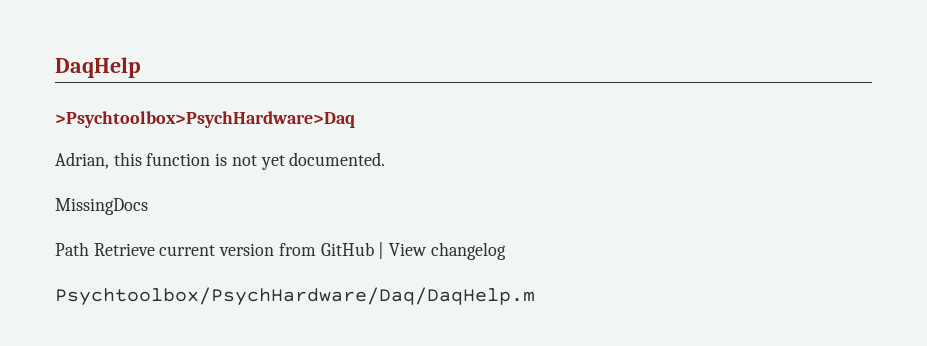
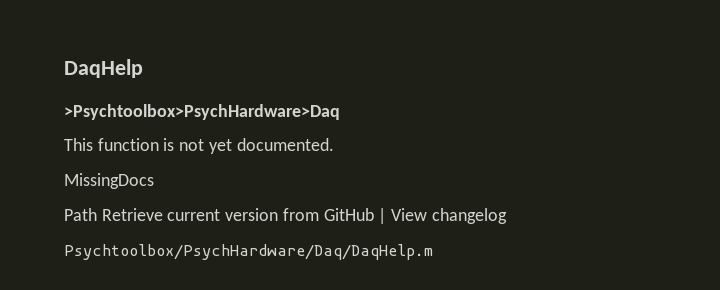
- Adrian, this function is not yet documented.
+ This function is not yet documented.

